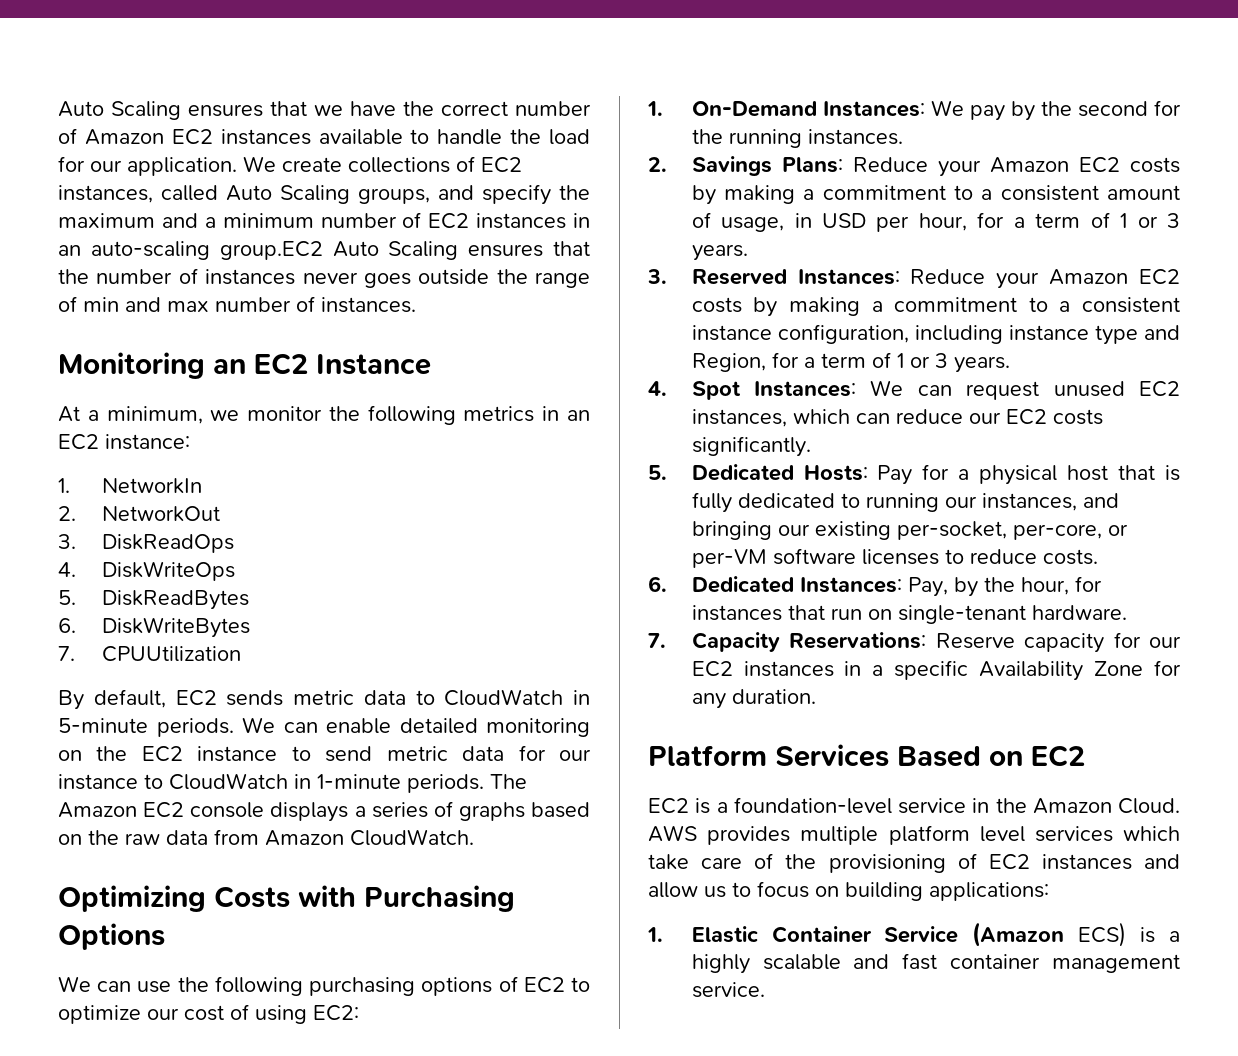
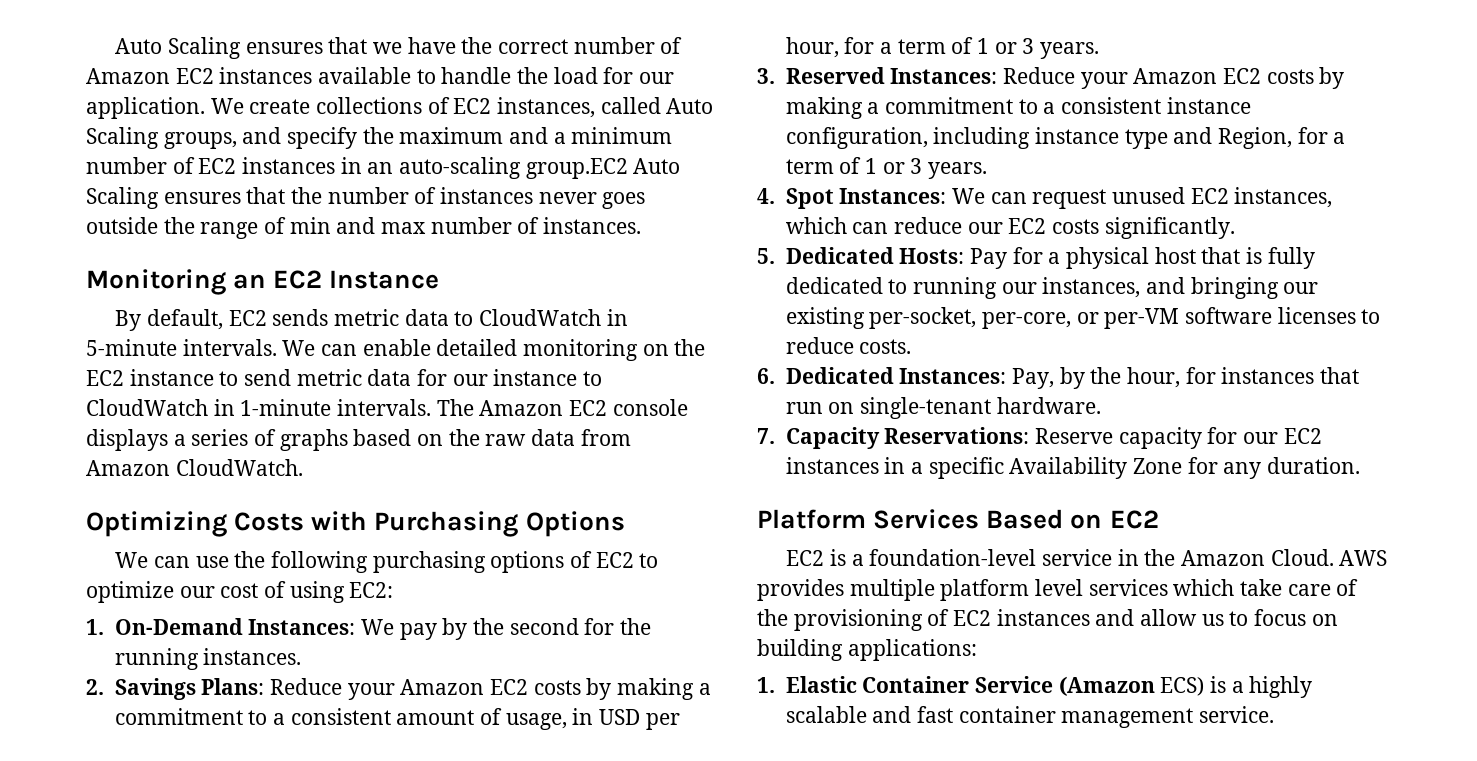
- At a minimum, we monitor the following metrics in an EC2 instance:
- 1. NetworkIn
- 2. NetworkOut
- 3. DiskReadOps
- 4. DiskWriteOps
- 5. DiskReadBytes
- 6. DiskWriteBytes
- 7. CPUUtilization
- By default, EC2 sends metric data to CloudWatch in 5-minute periods.
+ By default, EC2 sends metric data to CloudWatch in 5-minute intervals.
- We can enable detailed monitoring on the EC2 instance to send metric data for our instance to CloudWatch in 1-minute periods.
+ We can enable detailed monitoring on the EC2 instance to send metric data for our instance to CloudWatch in 1-minute intervals.

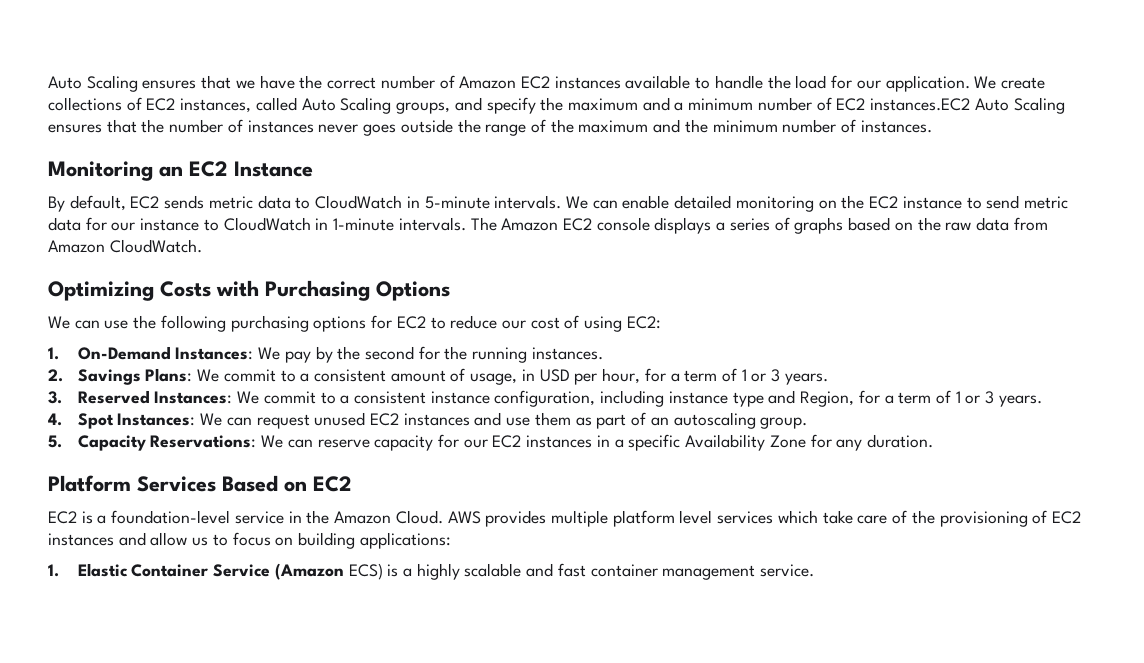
- We create collections of EC2 instances, called Auto Scaling groups, and specify the maximum and a minimum number of EC2 instances in an auto-scaling group.EC2 Auto Scaling ensures that the number of instances never goes outside the range of min and max number of instances.
+ We create collections of EC2 instances, called Auto Scaling groups, and specify the maximum and a minimum number of EC2 instances.EC2 Auto Scaling ensures that the number of instances never goes outside the range of the maximum and the minimum number of instances.
- We can use the following purchasing options of EC2 to optimize our cost of using EC2:
+ We can use the following purchasing options for EC2 to reduce our cost of using EC2:
- 2. Savings Plans: Reduce your Amazon EC2 costs by making a commitment to a consistent amount of usage, in USD per hour, for a term of 1 or 3 years.
+ 2. Savings Plans: We commit to a consistent amount of usage, in USD per hour, for a term of 1 or 3 years.
- 3. Reserved Instances: Reduce your Amazon EC2 costs by making a commitment to a consistent instance configuration, including instance type and Region, for a term of 1 or 3 years.
+ 3. Reserved Instances: We commit to a consistent instance configuration, including instance type and Region, for a term of 1 or 3 years.
- 4. Spot Instances: We can request unused EC2 instances, which can reduce our EC2 costs significantly.
- 5. Dedicated Hosts: Pay for a physical host that is fully dedicated to running our instances, and bringing our existing per-socket, per-core, or per-VM software licenses to reduce costs.
- 6. Dedicated Instances: Pay, by the hour, for instances that run on single-tenant hardware.
- 7. Capacity Reservations: Reserve capacity for our EC2 instances in a specific Availability Zone for any duration.
+ 4. Spot Instances: We can request unused EC2 instances and use them as part of an autoscaling group.
+ 5. Capacity Reservations: We can reserve capacity for our EC2 instances in a specific Availability Zone for any duration.

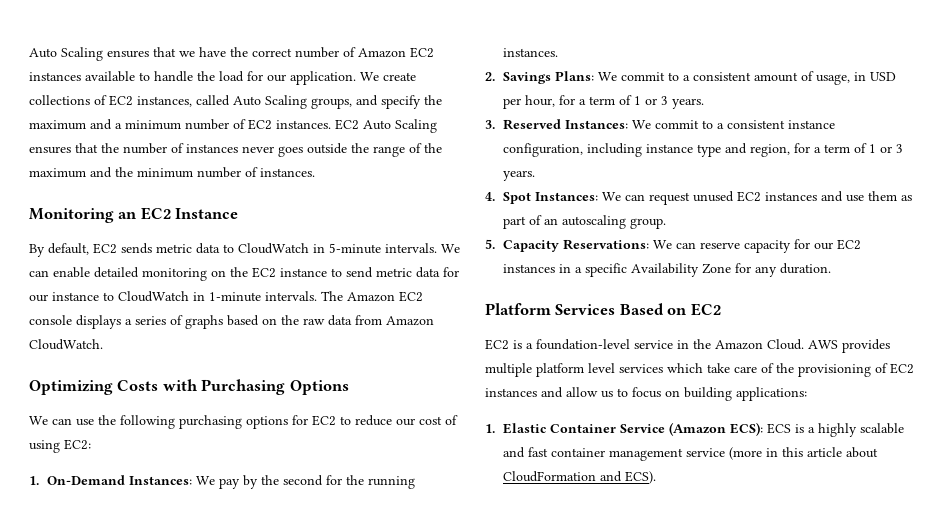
- We create collections of EC2 instances, called Auto Scaling groups, and specify the maximum and a minimum number of EC2 instances.EC2 Auto Scaling ensures that the number of instances never goes outside the range of the maximum and the minimum number of instances.
+ We create collections of EC2 instances, called Auto Scaling groups, and specify the maximum and a minimum number of EC2 instances. EC2 Auto Scaling ensures that the number of instances never goes outside the range of the maximum and the minimum number of instances.
- 3. Reserved Instances: We commit to a consistent instance configuration, including instance type and Region, for a term of 1 or 3 years.
+ 3. Reserved Instances: We commit to a consistent instance configuration, including instance type and region, for a term of 1 or 3 years.
- 1. Elastic Container Service (Amazon ECS) is a highly scalable and fast container management service.
+ 1. Elastic Container Service (Amazon ECS): ECS is a highly scalable and fast container management service (more in this article about CloudFormation and ECS).

